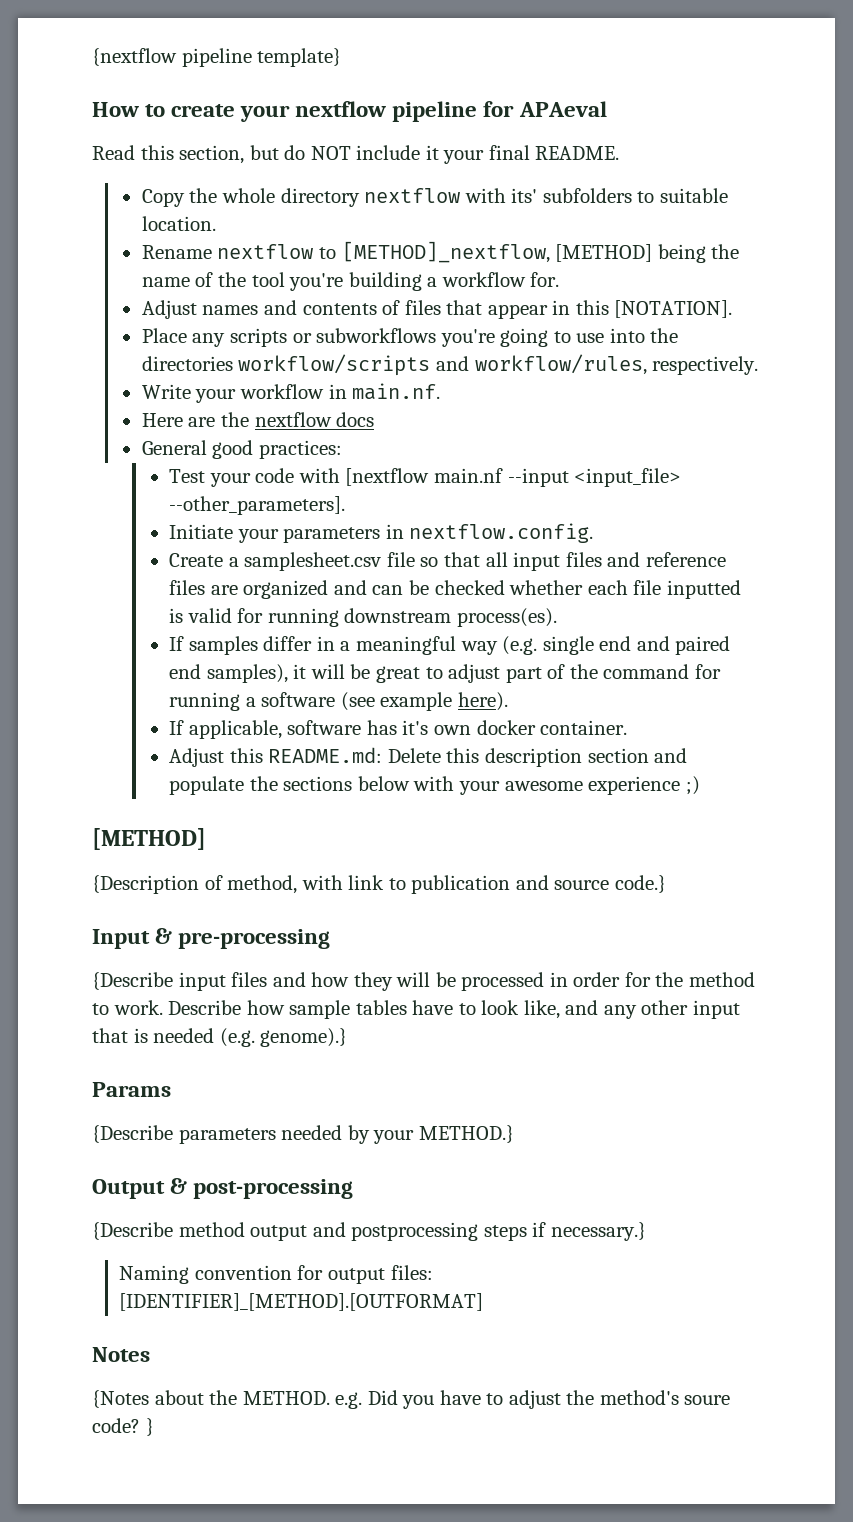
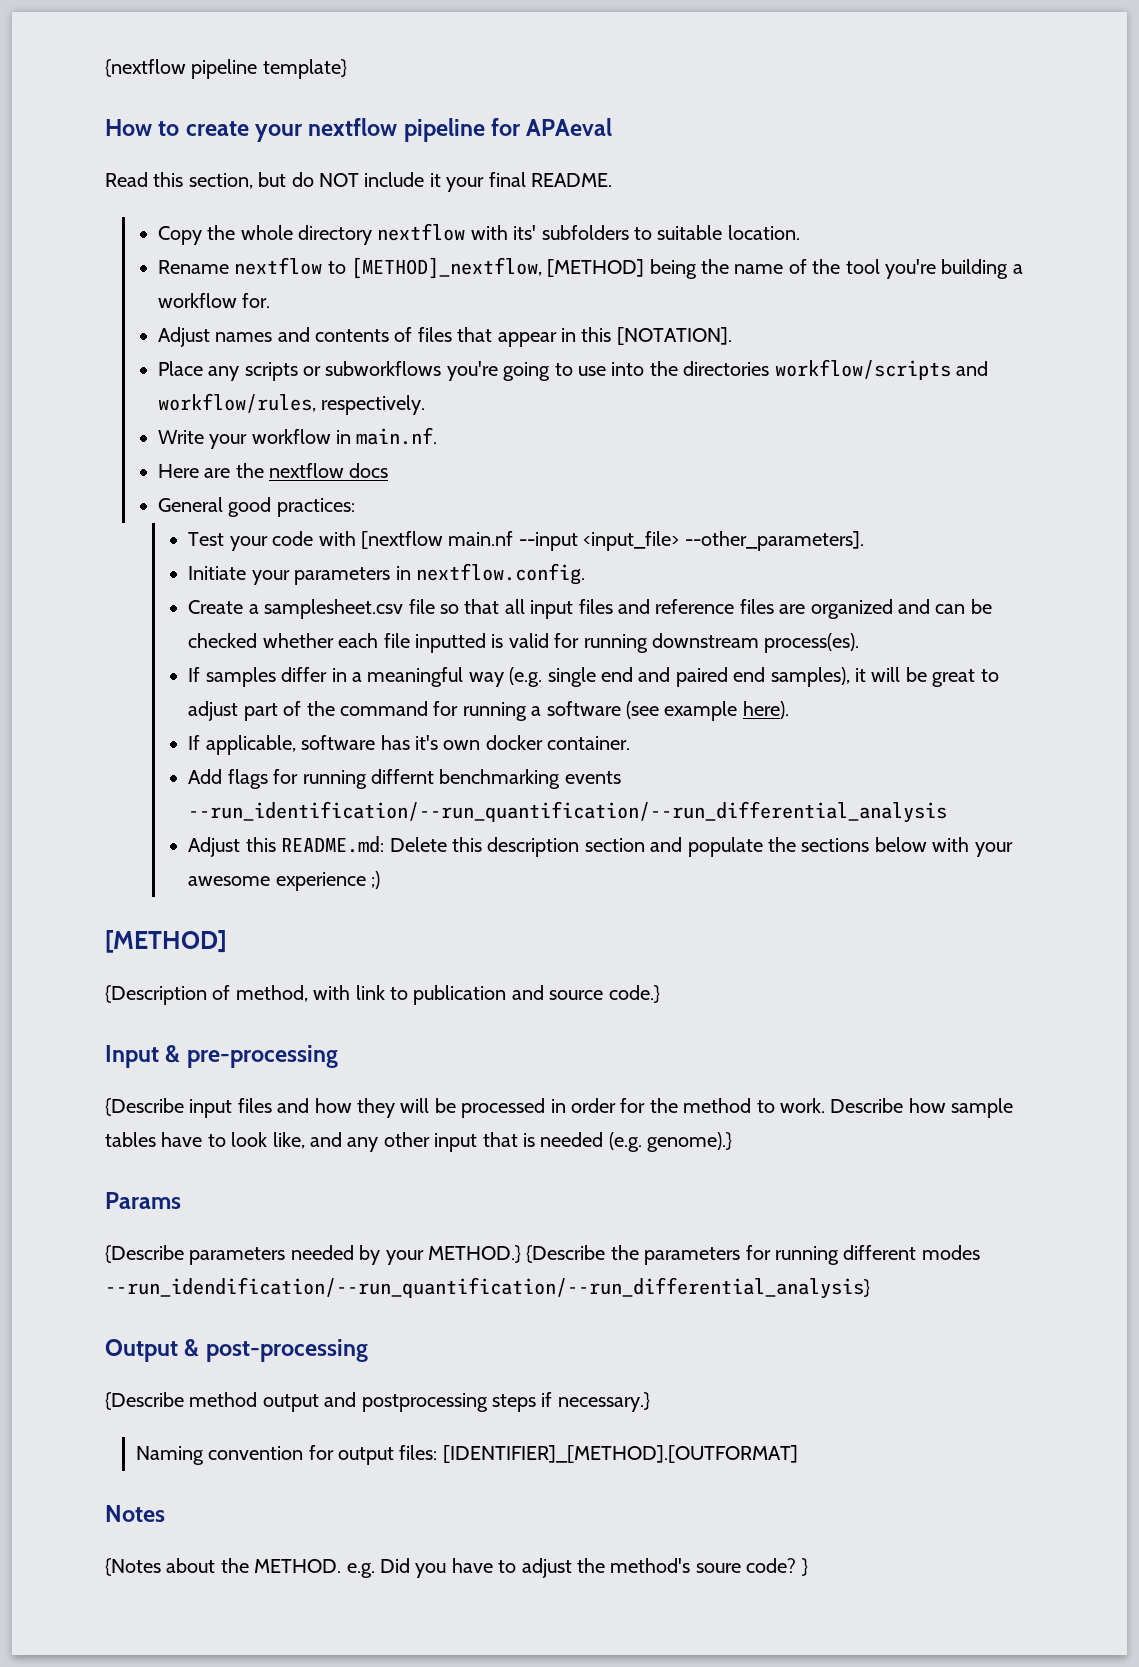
+ Add flags for running differnt benchmarking events --run_identification/--run_quantification/--run_differential_analysis
- {Describe parameters needed by your METHOD.}
+ {Describe parameters needed by your METHOD.} {Describe the parameters for running different modes --run_idendification/--run_quantification/--run_differential_analysis}

